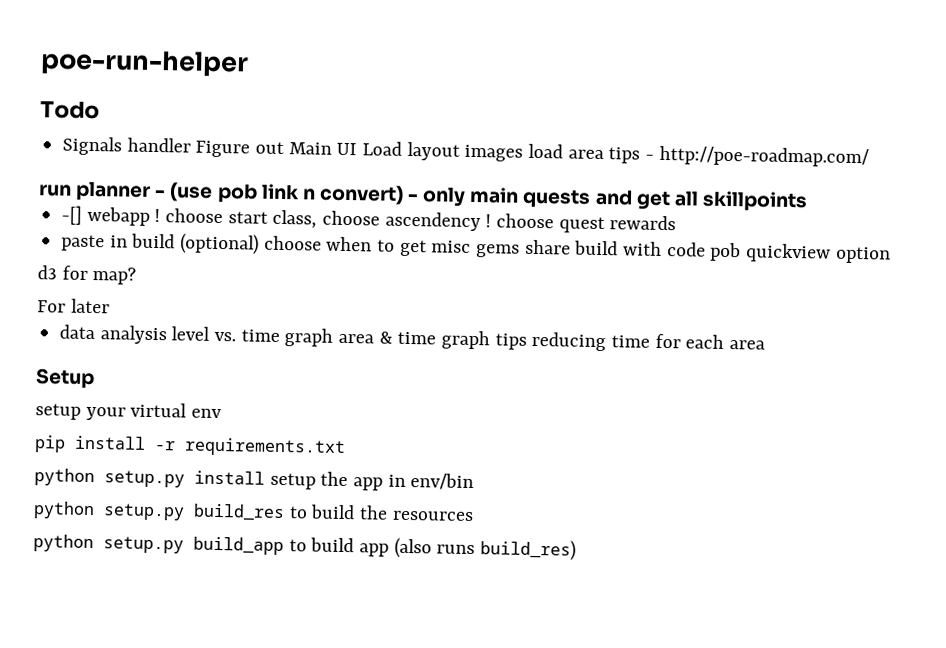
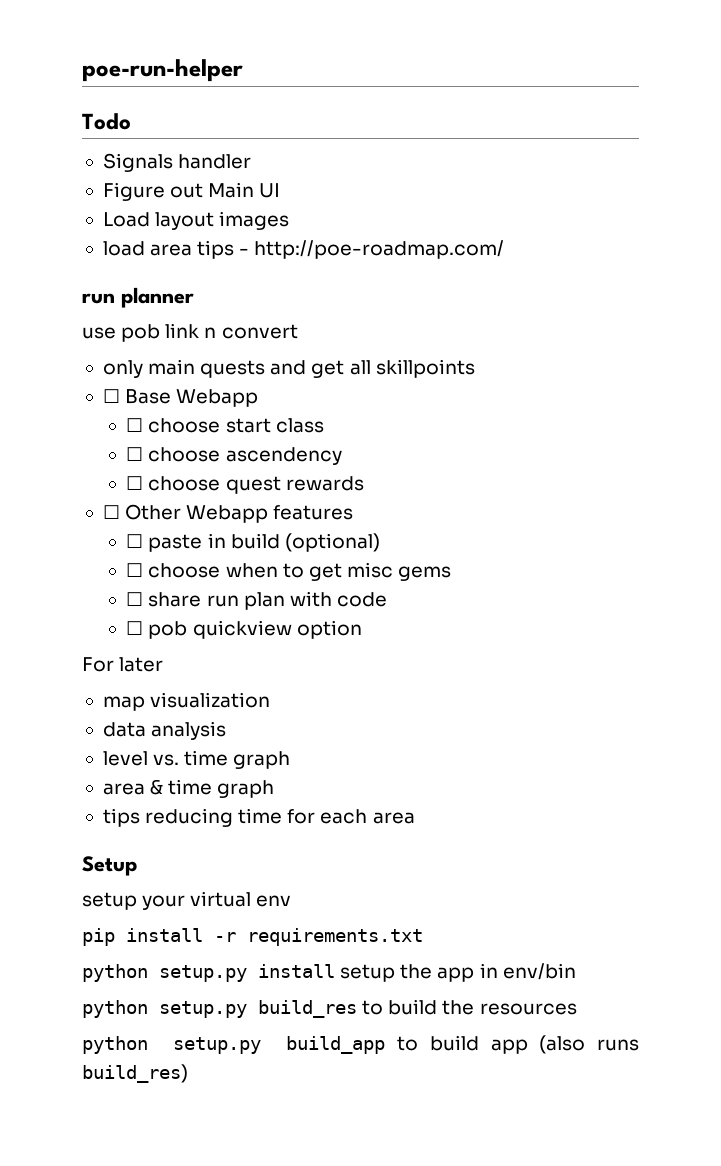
- Signals handler Figure out Main UI Load layout images load area tips - http://poe-roadmap.com/
+ Signals handler
+ Figure out Main UI
+ Load layout images
+ load area tips - http://poe-roadmap.com/
- run planner - (use pob link n convert) - only main quests and get all skillpoints
+ run planner
+ use pob link n convert
+ only main quests and get all skillpoints
- -[] webapp ! choose start class, choose ascendency ! choose quest rewards
+ ☐ Base Webapp
+ ☐ choose start class
+ ☐ choose ascendency
+ ☐ choose quest rewards
- paste in build (optional) choose when to get misc gems share build with code pob quickview option
+ ☐ Other Webapp features
+ ☐ paste in build (optional)
+ ☐ choose when to get misc gems
+ ☐ share run plan with code
+ ☐ pob quickview option
- d3 for map?
+ map visualization
- data analysis level vs. time graph area & time graph tips reducing time for each area
+ data analysis
+ level vs. time graph
+ area & time graph
+ tips reducing time for each area

